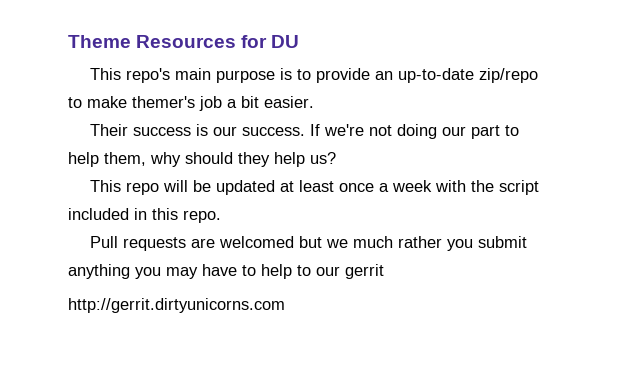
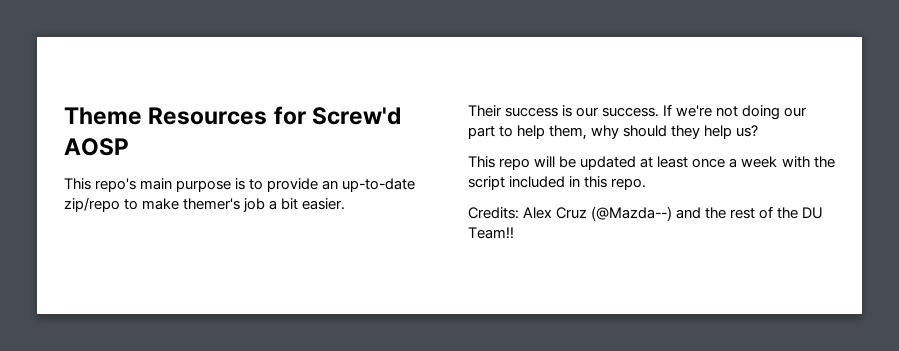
- Theme Resources for DU
+ Theme Resources for Screw'd AOSP
- Pull requests are welcomed but we much rather you submit anything you may have to help to our gerrit
- http://gerrit.dirtyunicorns.com
+ Credits: Alex Cruz (@Mazda--) and the rest of the DU Team!!

